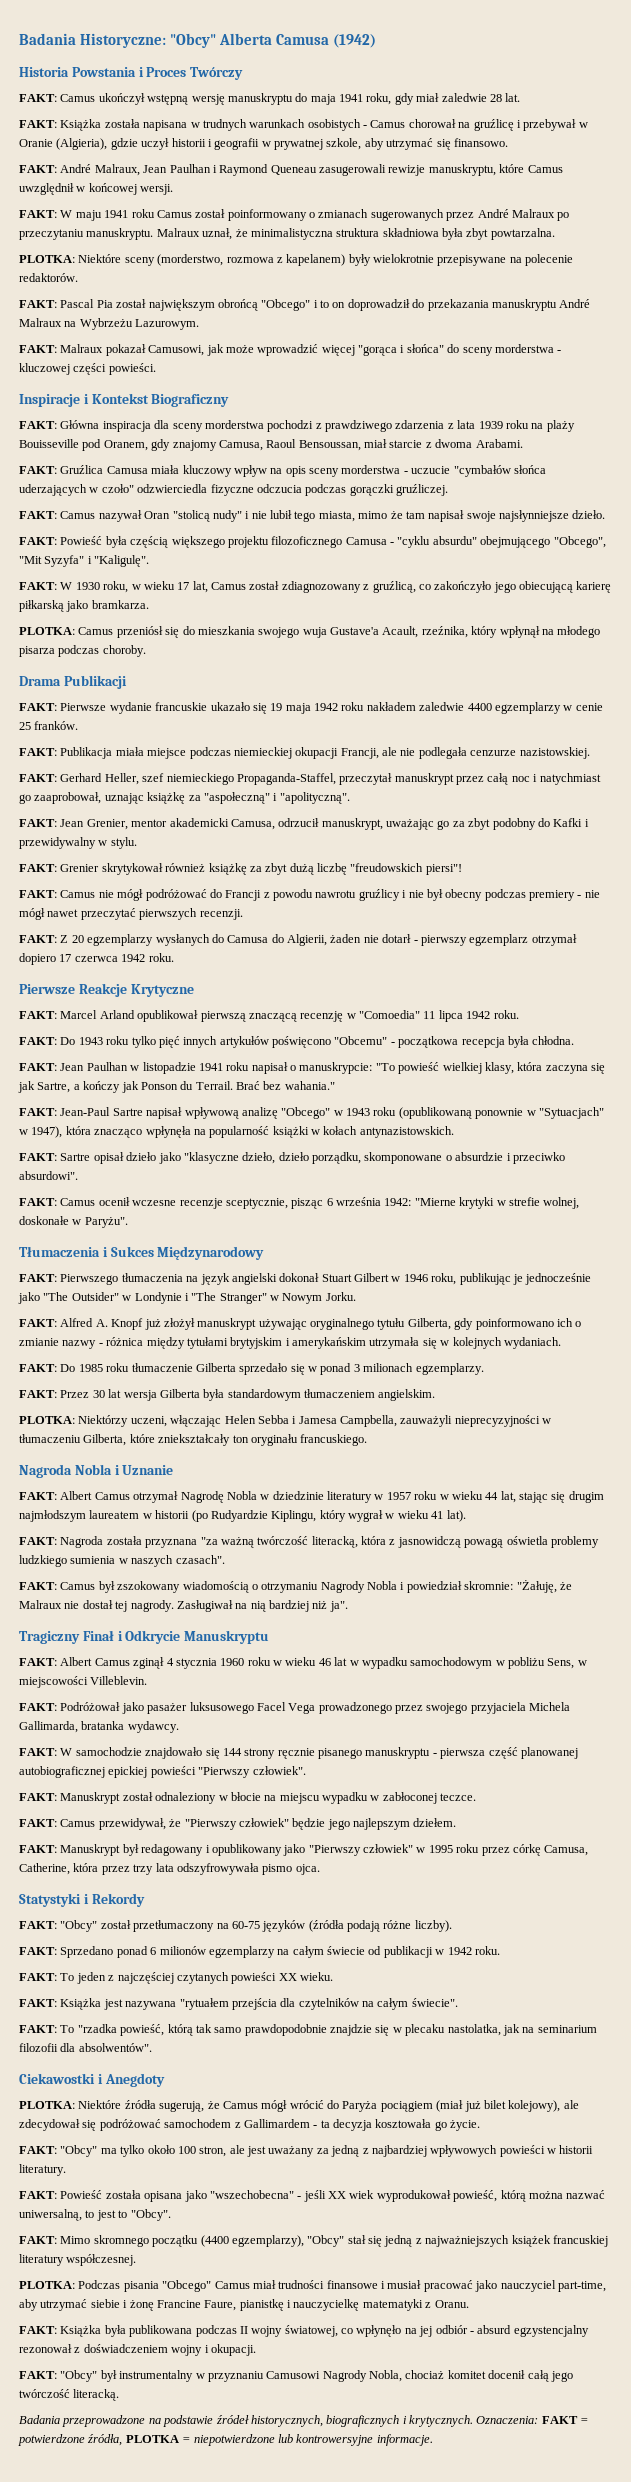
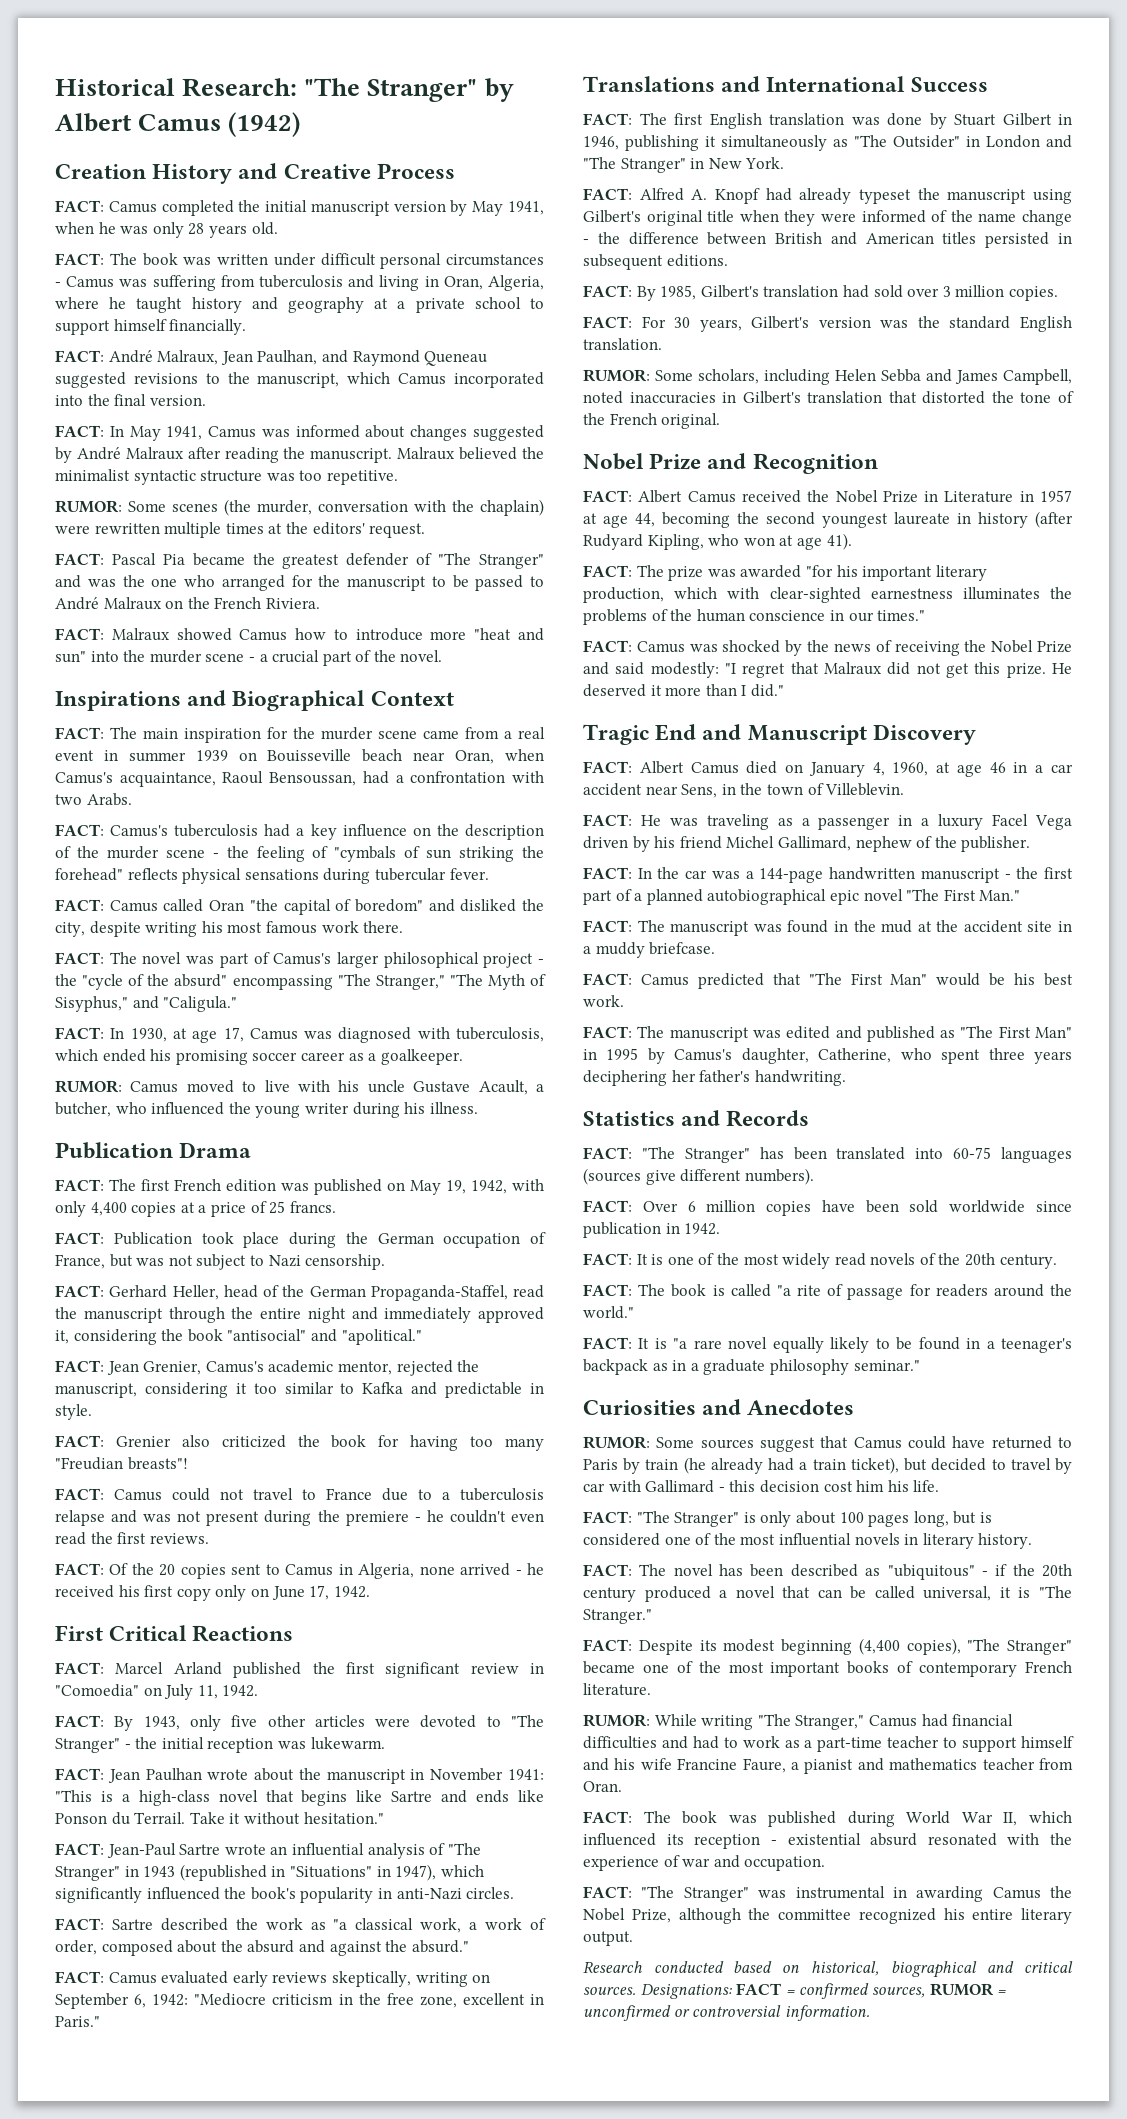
- Badania Historyczne: "Obcy" Alberta Camusa (1942)
- Historia Powstania i Proces Twórczy
- FAKT: Camus ukończył wstępną wersję manuskryptu do maja 1941 roku, gdy miał zaledwie 28 lat.
- FAKT: Książka została napisana w trudnych warunkach osobistych - Camus chorował na gruźlicę i przebywał w Oranie (Algieria), gdzie uczył historii i geografii w prywatnej szkole, aby utrzymać się finansowo.
- FAKT: André Malraux, Jean Paulhan i Raymond Queneau zasugerowali rewizje manuskryptu, które Camus uwzględnił w końcowej wersji.
- FAKT: W maju 1941 roku Camus został poinformowany o zmianach sugerowanych przez André Malraux po przeczytaniu manuskryptu. Malraux uznał, że minimalistyczna struktura składniowa była zbyt powtarzalna.
- PLOTKA: Niektóre sceny (morderstwo, rozmowa z kapelanem) były wielokrotnie przepisywane na polecenie redaktorów.
- FAKT: Pascal Pia został największym obrońcą "Obcego" i to on doprowadził do przekazania manuskryptu André Malraux na Wybrzeżu Lazurowym.
- FAKT: Malraux pokazał Camusowi, jak może wprowadzić więcej "gorąca i słońca" do sceny morderstwa - kluczowej części powieści.
- Inspiracje i Kontekst Biograficzny
- FAKT: Główna inspiracja dla sceny morderstwa pochodzi z prawdziwego zdarzenia z lata 1939 roku na plaży Bouisseville pod Oranem, gdy znajomy Camusa, Raoul Bensoussan, miał starcie z dwoma Arabami.
- FAKT: Gruźlica Camusa miała kluczowy wpływ na opis sceny morderstwa - uczucie "cymbałów słońca uderzających w czoło" odzwierciedla fizyczne odczucia podczas gorączki gruźliczej.
- FAKT: Camus nazywał Oran "stolicą nudy" i nie lubił tego miasta, mimo że tam napisał swoje najsłynniejsze dzieło.
- FAKT: Powieść była częścią większego projektu filozoficznego Camusa - "cyklu absurdu" obejmującego "Obcego", "Mit Syzyfa" i "Kaligulę".
- FAKT: W 1930 roku, w wieku 17 lat, Camus został zdiagnozowany z gruźlicą, co zakończyło jego obiecującą karierę piłkarską jako bramkarza.
- PLOTKA: Camus przeniósł się do mieszkania swojego wuja Gustave'a Acault, rzeźnika, który wpłynął na młodego pisarza podczas choroby.
- Drama Publikacji
- FAKT: Pierwsze wydanie francuskie ukazało się 19 maja 1942 roku nakładem zaledwie 4400 egzemplarzy w cenie 25 franków.
- FAKT: Publikacja miała miejsce podczas niemieckiej okupacji Francji, ale nie podlegała cenzurze nazistowskiej.
- FAKT: Gerhard Heller, szef niemieckiego Propaganda-Staffel, przeczytał manuskrypt przez całą noc i natychmiast go zaaprobował, uznając książkę za "aspołeczną" i "apolityczną".
- FAKT: Jean Grenier, mentor akademicki Camusa, odrzucił manuskrypt, uważając go za zbyt podobny do Kafki i przewidywalny w stylu.
- FAKT: Grenier skrytykował również książkę za zbyt dużą liczbę "freudowskich piersi"!
- FAKT: Camus nie mógł podróżować do Francji z powodu nawrotu gruźlicy i nie był obecny podczas premiery - nie mógł nawet przeczytać pierwszych recenzji.
- FAKT: Z 20 egzemplarzy wysłanych do Camusa do Algierii, żaden nie dotarł - pierwszy egzemplarz otrzymał dopiero 17 czerwca 1942 roku.
- Pierwsze Reakcje Krytyczne
- FAKT: Marcel Arland opublikował pierwszą znaczącą recenzję w "Comoedia" 11 lipca 1942 roku.
- FAKT: Do 1943 roku tylko pięć innych artykułów poświęcono "Obcemu" - początkowa recepcja była chłodna.
- FAKT: Jean Paulhan w listopadzie 1941 roku napisał o manuskrypcie: "To powieść wielkiej klasy, która zaczyna się jak Sartre, a kończy jak Ponson du Terrail. Brać bez wahania."
- FAKT: Jean-Paul Sartre napisał wpływową analizę "Obcego" w 1943 roku (opublikowaną ponownie w "Sytuacjach" w 1947), która znacząco wpłynęła na popularność książki w kołach antynazistowskich.
- FAKT: Sartre opisał dzieło jako "klasyczne dzieło, dzieło porządku, skomponowane o absurdzie i przeciwko absurdowi".
- FAKT: Camus ocenił wczesne recenzje sceptycznie, pisząc 6 września 1942: "Mierne krytyki w strefie wolnej, doskonałe w Paryżu".
- Tłumaczenia i Sukces Międzynarodowy
- FAKT: Pierwszego tłumaczenia na język angielski dokonał Stuart Gilbert w 1946 roku, publikując je jednocześnie jako "The Outsider" w Londynie i "The Stranger" w Nowym Jorku.
- FAKT: Alfred A. Knopf już złożył manuskrypt używając oryginalnego tytułu Gilberta, gdy poinformowano ich o zmianie nazwy - różnica między tytułami brytyjskim i amerykańskim utrzymała się w kolejnych wydaniach.
- FAKT: Do 1985 roku tłumaczenie Gilberta sprzedało się w ponad 3 milionach egzemplarzy.
- FAKT: Przez 30 lat wersja Gilberta była standardowym tłumaczeniem angielskim.
- PLOTKA: Niektórzy uczeni, włączając Helen Sebba i Jamesa Campbella, zauważyli nieprecyzyjności w tłumaczeniu Gilberta, które zniekształcały ton oryginału francuskiego.
- Nagroda Nobla i Uznanie
- FAKT: Albert Camus otrzymał Nagrodę Nobla w dziedzinie literatury w 1957 roku w wieku 44 lat, stając się drugim najmłodszym laureatem w historii (po Rudyardzie Kiplingu, który wygrał w wieku 41 lat).
- FAKT: Nagroda została przyznana "za ważną twórczość literacką, która z jasnowidczą powagą oświetla problemy ludzkiego sumienia w naszych czasach".
- FAKT: Camus był zszokowany wiadomością o otrzymaniu Nagrody Nobla i powiedział skromnie: "Żałuję, że Malraux nie dostał tej nagrody. Zasługiwał na nią bardziej niż ja".
- Tragiczny Finał i Odkrycie Manuskryptu
- FAKT: Albert Camus zginął 4 stycznia 1960 roku w wieku 46 lat w wypadku samochodowym w pobliżu Sens, w miejscowości Villeblevin.
- FAKT: Podróżował jako pasażer luksusowego Facel Vega prowadzonego przez swojego przyjaciela Michela Gallimarda, bratanka wydawcy.
- FAKT: W samochodzie znajdowało się 144 strony ręcznie pisanego manuskryptu - pierwsza część planowanej autobiograficznej epickiej powieści "Pierwszy człowiek".
- FAKT: Manuskrypt został odnaleziony w błocie na miejscu wypadku w zabłoconej teczce.
- FAKT: Camus przewidywał, że "Pierwszy człowiek" będzie jego najlepszym dziełem.
- FAKT: Manuskrypt był redagowany i opublikowany jako "Pierwszy człowiek" w 1995 roku przez córkę Camusa, Catherine, która przez trzy lata odszyfrowywała pismo ojca.
- Statystyki i Rekordy
- FAKT: "Obcy" został przetłumaczony na 60-75 języków (źródła podają różne liczby).
- FAKT: Sprzedano ponad 6 milionów egzemplarzy na całym świecie od publikacji w 1942 roku.
- FAKT: To jeden z najczęściej czytanych powieści XX wieku.
- FAKT: Książka jest nazywana "rytuałem przejścia dla czytelników na całym świecie".
- FAKT: To "rzadka powieść, którą tak samo prawdopodobnie znajdzie się w plecaku nastolatka, jak na seminarium filozofii dla absolwentów".
- Ciekawostki i Anegdoty
- PLOTKA: Niektóre źródła sugerują, że Camus mógł wrócić do Paryża pociągiem (miał już bilet kolejowy), ale zdecydował się podróżować samochodem z Gallimardem - ta decyzja kosztowała go życie.
- FAKT: "Obcy" ma tylko około 100 stron, ale jest uważany za jedną z najbardziej wpływowych powieści w historii literatury.
- FAKT: Powieść została opisana jako "wszechobecna" - jeśli XX wiek wyprodukował powieść, którą można nazwać uniwersalną, to jest to "Obcy".
- FAKT: Mimo skromnego początku (4400 egzemplarzy), "Obcy" stał się jedną z najważniejszych książek francuskiej literatury współczesnej.
- PLOTKA: Podczas pisania "Obcego" Camus miał trudności finansowe i musiał pracować jako nauczyciel part-time, aby utrzymać siebie i żonę Francine Faure, pianistkę i nauczycielkę matematyki z Oranu.
- FAKT: Książka była publikowana podczas II wojny światowej, co wpłynęło na jej odbiór - absurd egzystencjalny rezonował z doświadczeniem wojny i okupacji.
- FAKT: "Obcy" był instrumentalny w przyznaniu Camusowi Nagrody Nobla, chociaż komitet docenił całą jego twórczość literacką.
- Badania przeprowadzone na podstawie źródeł historycznych, biograficznych i krytycznych. Oznaczenia: FAKT = potwierdzone źródła, PLOTKA = niepotwierdzone lub kontrowersyjne informacje.
+ Historical Research: "The Stranger" by Albert Camus (1942)
+ Creation History and Creative Process
+ FACT: Camus completed the initial manuscript version by May 1941, when he was only 28 years old.
+ FACT: The book was written under difficult personal circumstances - Camus was suffering from tuberculosis and living in Oran, Algeria, where he taught history and geography at a private school to support himself financially.
+ FACT: André Malraux, Jean Paulhan, and Raymond Queneau suggested revisions to the manuscript, which Camus incorporated into the final version.
+ FACT: In May 1941, Camus was informed about changes suggested by André Malraux after reading the manuscript. Malraux believed the minimalist syntactic structure was too repetitive.
+ RUMOR: Some scenes (the murder, conversation with the chaplain) were rewritten multiple times at the editors' request.
+ FACT: Pascal Pia became the greatest defender of "The Stranger" and was the one who arranged for the manuscript to be passed to André Malraux on the French Riviera.
+ FACT: Malraux showed Camus how to introduce more "heat and sun" into the murder scene - a crucial part of the novel.
+ Inspirations and Biographical Context
+ FACT: The main inspiration for the murder scene came from a real event in summer 1939 on Bouisseville beach near Oran, when Camus's acquaintance, Raoul Bensoussan, had a confrontation with two Arabs.
+ FACT: Camus's tuberculosis had a key influence on the description of the murder scene - the feeling of "cymbals of sun striking the forehead" reflects physical sensations during tubercular fever.
+ FACT: Camus called Oran "the capital of boredom" and disliked the city, despite writing his most famous work there.
+ FACT: The novel was part of Camus's larger philosophical project - the "cycle of the absurd" encompassing "The Stranger," "The Myth of Sisyphus," and "Caligula."
+ FACT: In 1930, at age 17, Camus was diagnosed with tuberculosis, which ended his promising soccer career as a goalkeeper.
+ RUMOR: Camus moved to live with his uncle Gustave Acault, a butcher, who influenced the young writer during his illness.
+ Publication Drama
+ FACT: The first French edition was published on May 19, 1942, with only 4,400 copies at a price of 25 francs.
+ FACT: Publication took place during the German occupation of France, but was not subject to Nazi censorship.
+ FACT: Gerhard Heller, head of the German Propaganda-Staffel, read the manuscript through the entire night and immediately approved it, considering the book "antisocial" and "apolitical."
+ FACT: Jean Grenier, Camus's academic mentor, rejected the manuscript, considering it too similar to Kafka and predictable in style.
+ FACT: Grenier also criticized the book for having too many "Freudian breasts"!
+ FACT: Camus could not travel to France due to a tuberculosis relapse and was not present during the premiere - he couldn't even read the first reviews.
+ FACT: Of the 20 copies sent to Camus in Algeria, none arrived - he received his first copy only on June 17, 1942.
+ First Critical Reactions
+ FACT: Marcel Arland published the first significant review in "Comoedia" on July 11, 1942.
+ FACT: By 1943, only five other articles were devoted to "The Stranger" - the initial reception was lukewarm.
+ FACT: Jean Paulhan wrote about the manuscript in November 1941: "This is a high-class novel that begins like Sartre and ends like Ponson du Terrail. Take it without hesitation."
+ FACT: Jean-Paul Sartre wrote an influential analysis of "The Stranger" in 1943 (republished in "Situations" in 1947), which significantly influenced the book's popularity in anti-Nazi circles.
+ FACT: Sartre described the work as "a classical work, a work of order, composed about the absurd and against the absurd."
+ FACT: Camus evaluated early reviews skeptically, writing on September 6, 1942: "Mediocre criticism in the free zone, excellent in Paris."
+ Translations and International Success
+ FACT: The first English translation was done by Stuart Gilbert in 1946, publishing it simultaneously as "The Outsider" in London and "The Stranger" in New York.
+ FACT: Alfred A. Knopf had already typeset the manuscript using Gilbert's original title when they were informed of the name change - the difference between British and American titles persisted in subsequent editions.
+ FACT: By 1985, Gilbert's translation had sold over 3 million copies.
+ FACT: For 30 years, Gilbert's version was the standard English translation.
+ RUMOR: Some scholars, including Helen Sebba and James Campbell, noted inaccuracies in Gilbert's translation that distorted the tone of the French original.
+ Nobel Prize and Recognition
+ FACT: Albert Camus received the Nobel Prize in Literature in 1957 at age 44, becoming the second youngest laureate in history (after Rudyard Kipling, who won at age 41).
+ FACT: The prize was awarded "for his important literary production, which with clear-sighted earnestness illuminates the problems of the human conscience in our times."
+ FACT: Camus was shocked by the news of receiving the Nobel Prize and said modestly: "I regret that Malraux did not get this prize. He deserved it more than I did."
+ Tragic End and Manuscript Discovery
+ FACT: Albert Camus died on January 4, 1960, at age 46 in a car accident near Sens, in the town of Villeblevin.
+ FACT: He was traveling as a passenger in a luxury Facel Vega driven by his friend Michel Gallimard, nephew of the publisher.
+ FACT: In the car was a 144-page handwritten manuscript - the first part of a planned autobiographical epic novel "The First Man."
+ FACT: The manuscript was found in the mud at the accident site in a muddy briefcase.
+ FACT: Camus predicted that "The First Man" would be his best work.
+ FACT: The manuscript was edited and published as "The First Man" in 1995 by Camus's daughter, Catherine, who spent three years deciphering her father's handwriting.
+ Statistics and Records
+ FACT: "The Stranger" has been translated into 60-75 languages (sources give different numbers).
+ FACT: Over 6 million copies have been sold worldwide since publication in 1942.
+ FACT: It is one of the most widely read novels of the 20th century.
+ FACT: The book is called "a rite of passage for readers around the world."
+ FACT: It is "a rare novel equally likely to be found in a teenager's backpack as in a graduate philosophy seminar."
+ Curiosities and Anecdotes
+ RUMOR: Some sources suggest that Camus could have returned to Paris by train (he already had a train ticket), but decided to travel by car with Gallimard - this decision cost him his life.
+ FACT: "The Stranger" is only about 100 pages long, but is considered one of the most influential novels in literary history.
+ FACT: The novel has been described as "ubiquitous" - if the 20th century produced a novel that can be called universal, it is "The Stranger."
+ FACT: Despite its modest beginning (4,400 copies), "The Stranger" became one of the most important books of contemporary French literature.
+ RUMOR: While writing "The Stranger," Camus had financial difficulties and had to work as a part-time teacher to support himself and his wife Francine Faure, a pianist and mathematics teacher from Oran.
+ FACT: The book was published during World War II, which influenced its reception - existential absurd resonated with the experience of war and occupation.
+ FACT: "The Stranger" was instrumental in awarding Camus the Nobel Prize, although the committee recognized his entire literary output.
+ Research conducted based on historical, biographical and critical sources. Designations: FACT = confirmed sources, RUMOR = unconfirmed or controversial information.

